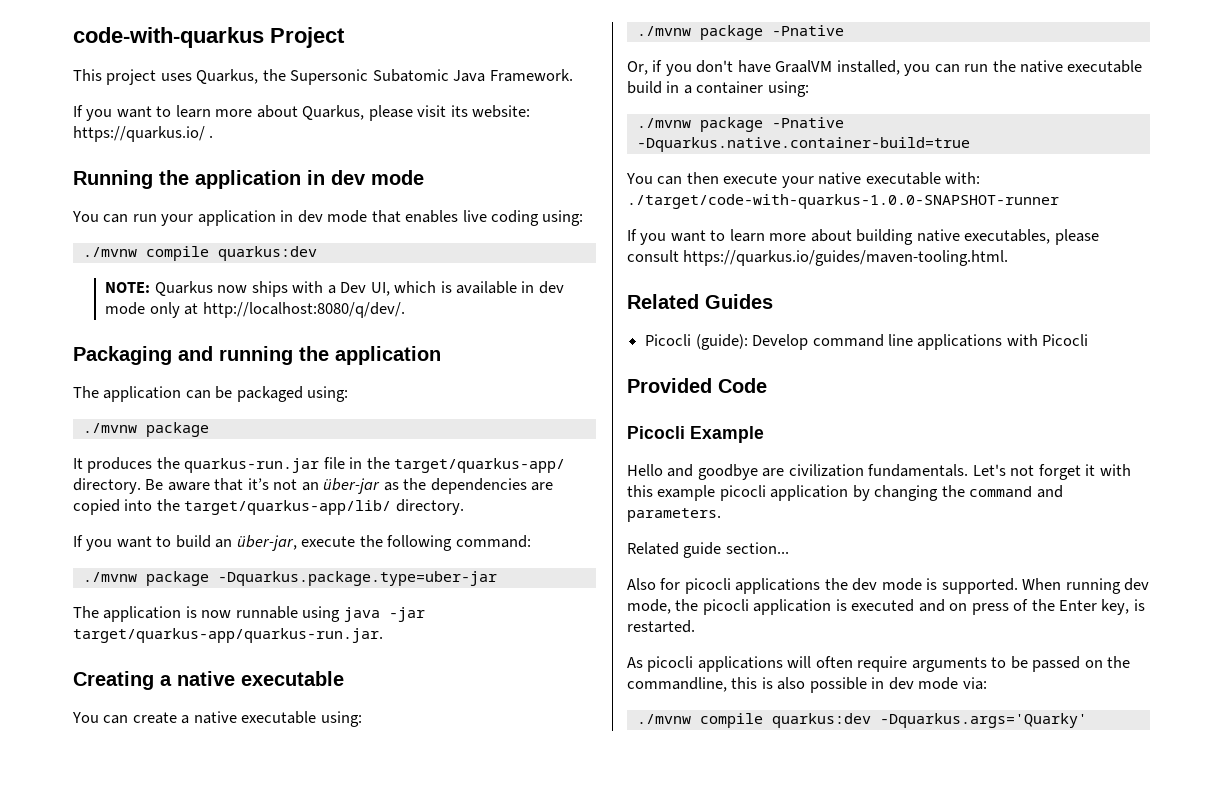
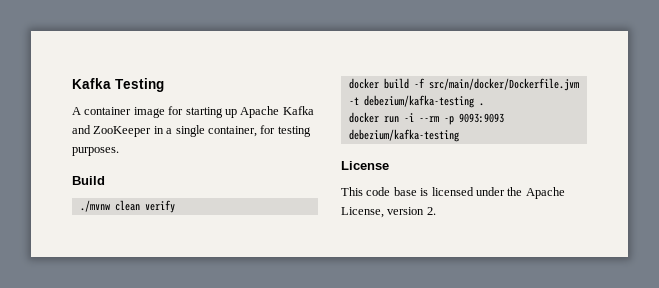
- code-with-quarkus Project
- This project uses Quarkus, the Supersonic Subatomic Java Framework.
- If you want to learn more about Quarkus, please visit its website: https://quarkus.io/ .
- Running the application in dev mode
- You can run your application in dev mode that enables live coding using:
- ./mvnw compile quarkus:dev
- NOTE: Quarkus now ships with a Dev UI, which is available in dev mode only at http://localhost:8080/q/dev/.
- Packaging and running the application
- The application can be packaged using:
- ./mvnw package
- It produces the quarkus-run.jar file in the target/quarkus-app/ directory. Be aware that it’s not an über-jar as the dependencies are copied into the target/quarkus-app/lib/ directory.
- If you want to build an über-jar, execute the following command:
- ./mvnw package -Dquarkus.package.type=uber-jar
- The application is now runnable using java -jar target/quarkus-app/quarkus-run.jar.
- Creating a native executable
- You can create a native executable using:
- ./mvnw package -Pnative
- Or, if you don't have GraalVM installed, you can run the native executable build in a container using:
- ./mvnw package -Pnative -Dquarkus.native.container-build=true
- You can then execute your native executable with: ./target/code-with-quarkus-1.0.0-SNAPSHOT-runner
- If you want to learn more about building native executables, please consult https://quarkus.io/guides/maven-tooling.html.
- Related Guides
- Picocli (guide): Develop command line applications with Picocli
- Provided Code
- Picocli Example
- Hello and goodbye are civilization fundamentals. Let's not forget it with this example picocli application by changing the command and parameters.
- Related guide section...
- Also for picocli applications the dev mode is supported. When running dev mode, the picocli application is executed and on press of the Enter key, is restarted.
- As picocli applications will often require arguments to be passed on the commandline, this is also possible in dev mode via:
- ./mvnw compile quarkus:dev -Dquarkus.args='Quarky'
+ Kafka Testing
+ A container image for starting up Apache Kafka and ZooKeeper in a single container, for testing purposes.
+ Build
+ ./mvnw clean verify
+ docker build -f src/main/docker/Dockerfile.jvm -t debezium/kafka-testing .
+ docker run -i --rm -p 9093:9093 debezium/kafka-testing
+ License
+ This code base is licensed under the Apache License, version 2.

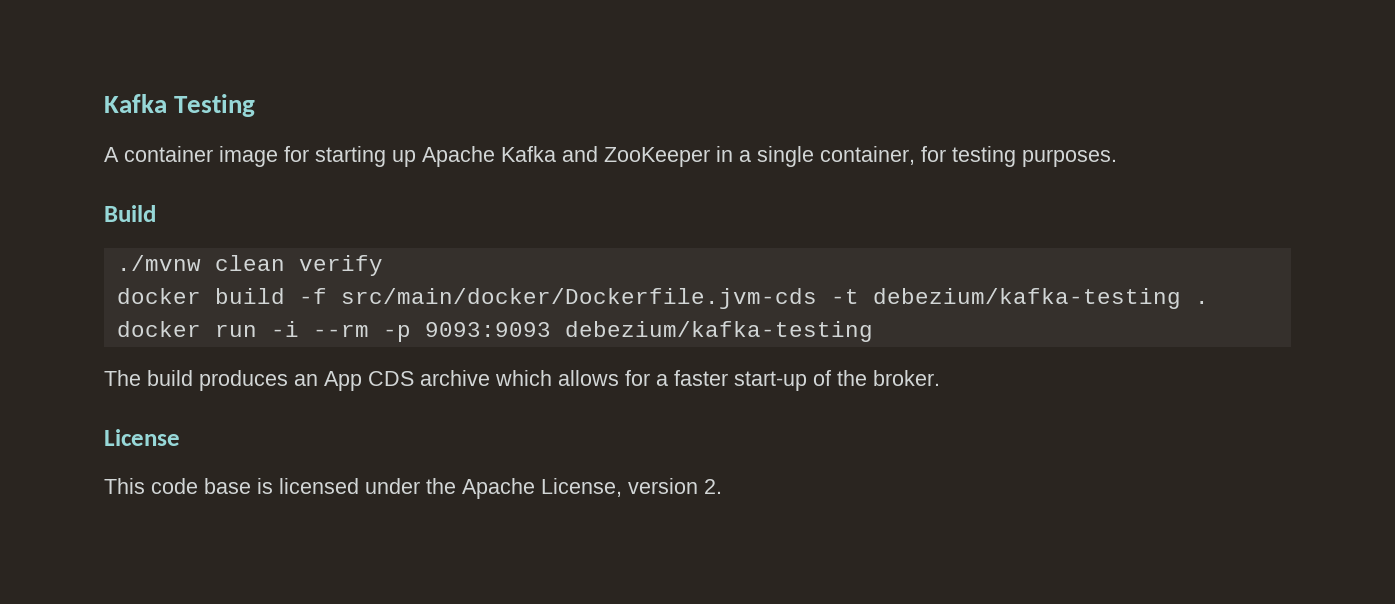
- docker build -f src/main/docker/Dockerfile.jvm -t debezium/kafka-testing .
+ docker build -f src/main/docker/Dockerfile.jvm-cds -t debezium/kafka-testing .
+ The build produces an App CDS archive which allows for a faster start-up of the broker.

